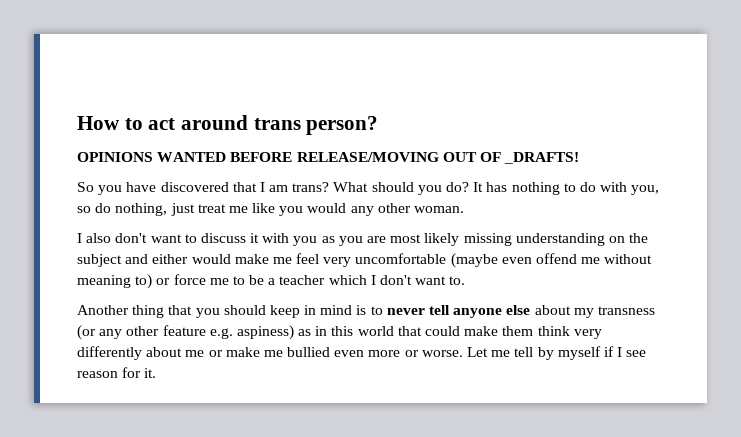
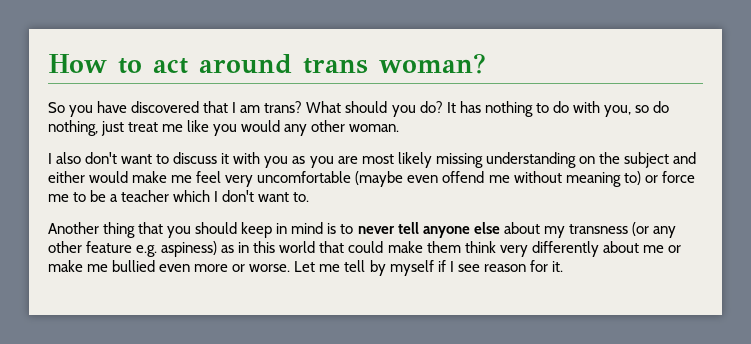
- How to act around trans person?
- OPINIONS WANTED BEFORE RELEASE/MOVING OUT OF _DRAFTS!
+ How to act around trans woman?

